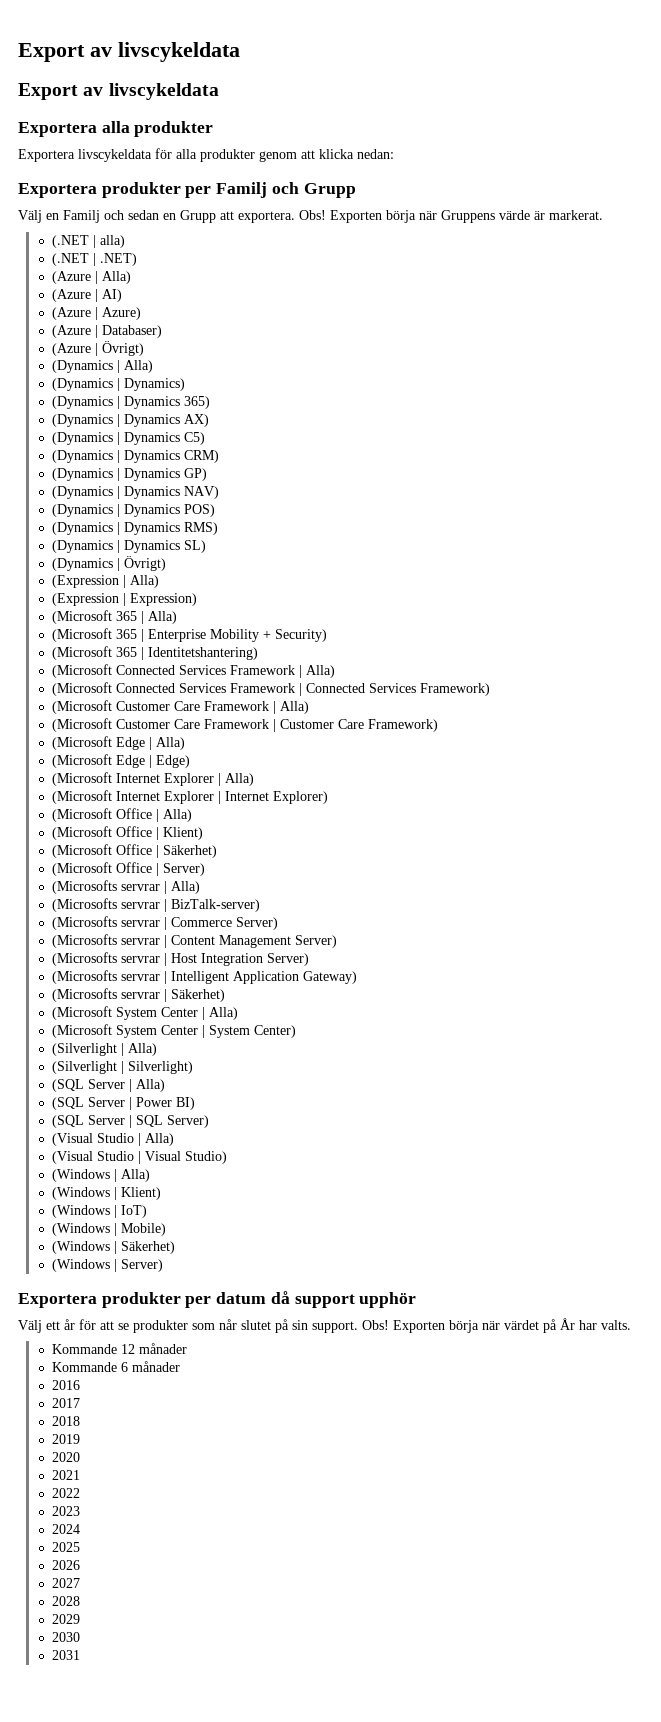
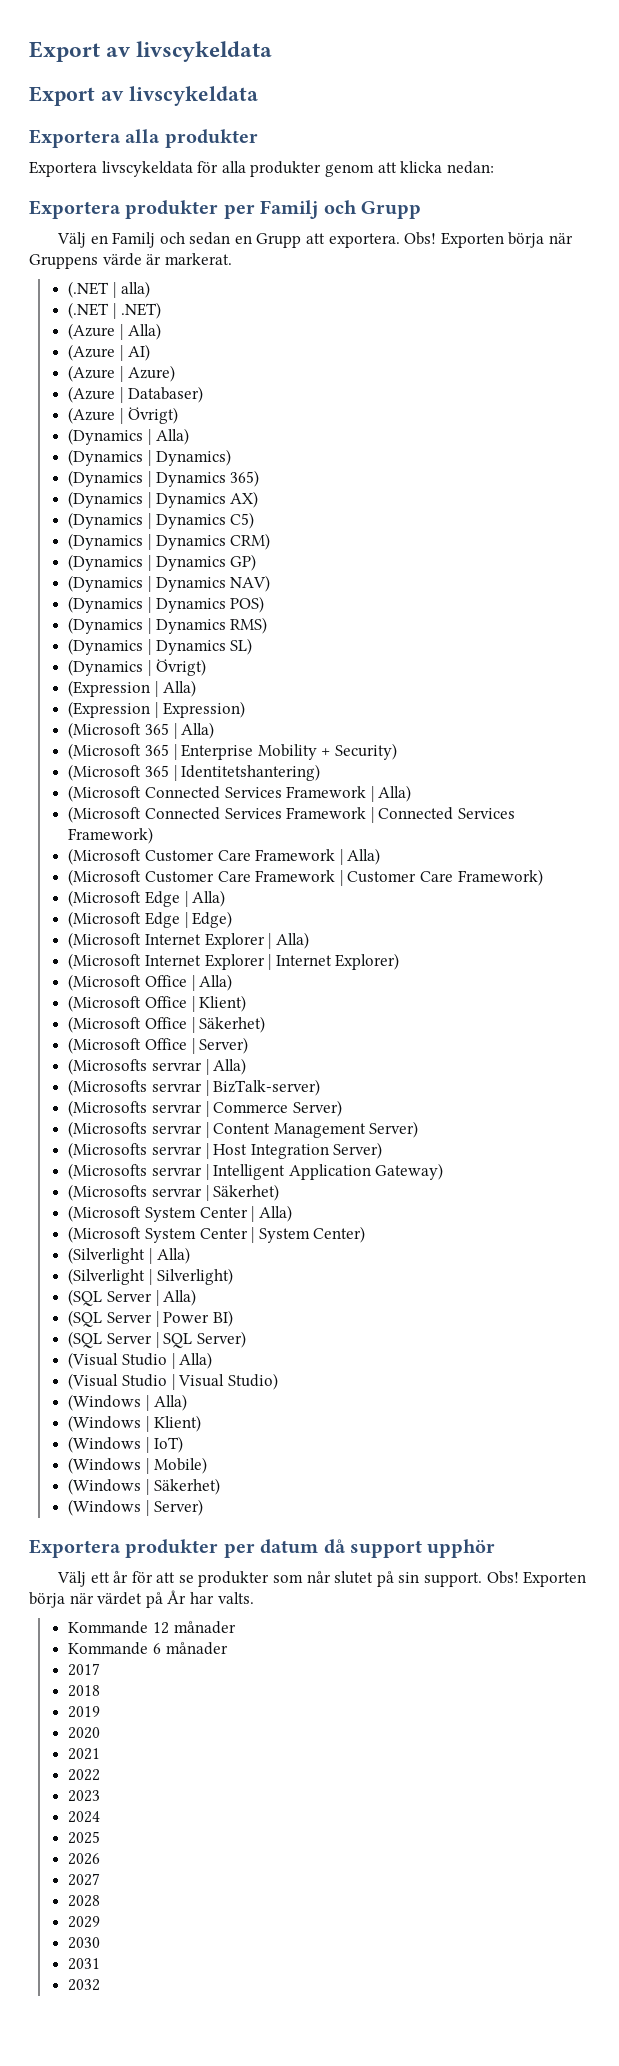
- 2016
+ 2032

